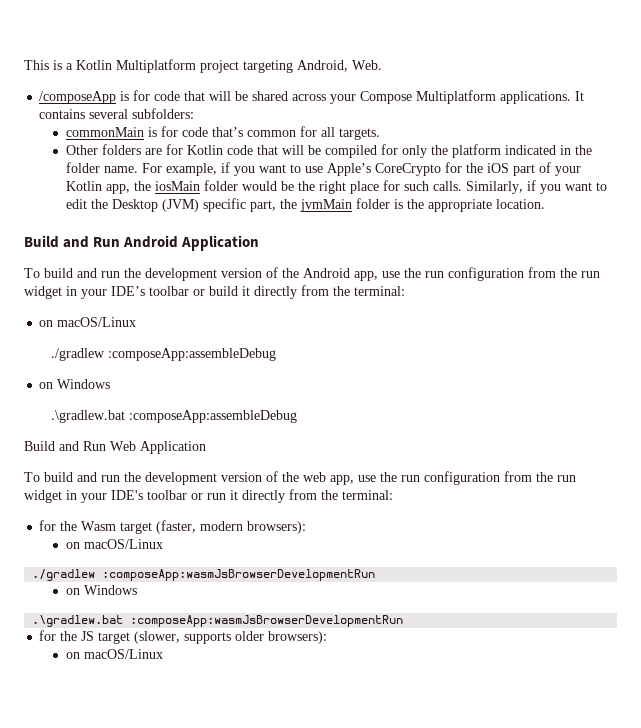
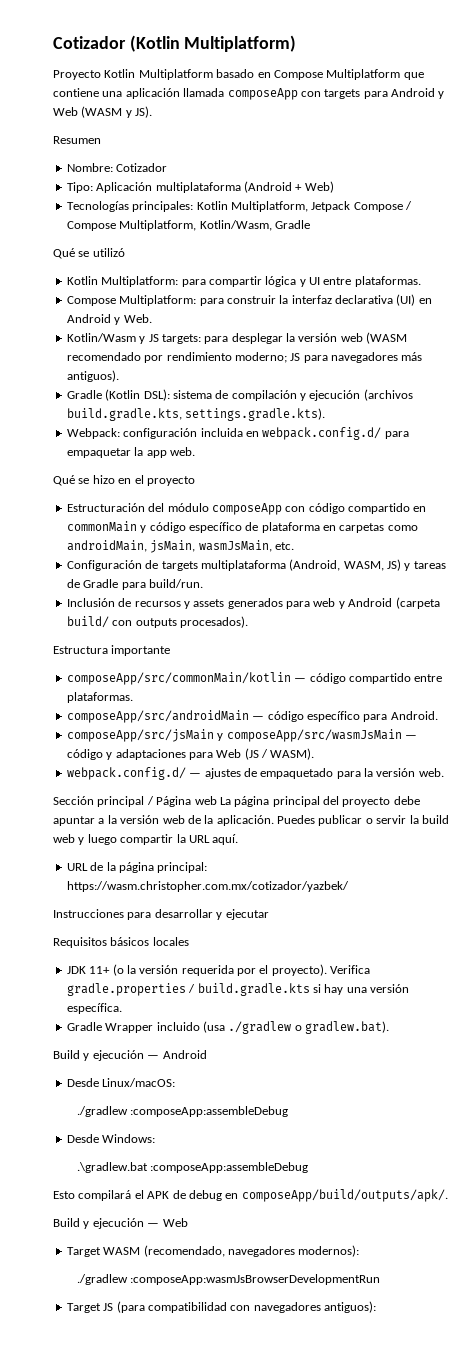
- This is a Kotlin Multiplatform project targeting Android, Web.
- /composeApp is for code that will be shared across your Compose Multiplatform applications. It contains several subfolders:
- commonMain is for code that’s common for all targets.
- Other folders are for Kotlin code that will be compiled for only the platform indicated in the folder name. For example, if you want to use Apple’s CoreCrypto for the iOS part of your Kotlin app, the iosMain folder would be the right place for such calls. Similarly, if you want to edit the Desktop (JVM) specific part, the jvmMain folder is the appropriate location.
- Build and Run Android Application
- To build and run the development version of the Android app, use the run configuration from the run widget in your IDE’s toolbar or build it directly from the terminal:
- on macOS/Linux
+ Cotizador (Kotlin Multiplatform)
+ Proyecto Kotlin Multiplatform basado en Compose Multiplatform que contiene una aplicación llamada composeApp con targets para Android y Web (WASM y JS).
+ Resumen
+ Nombre: Cotizador
+ Tipo: Aplicación multiplataforma (Android + Web)
+ Tecnologías principales: Kotlin Multiplatform, Jetpack Compose / Compose Multiplatform, Kotlin/Wasm, Gradle
+ Qué se utilizó
+ Kotlin Multiplatform: para compartir lógica y UI entre plataformas.
+ Compose Multiplatform: para construir la interfaz declarativa (UI) en Android y Web.
+ Kotlin/Wasm y JS targets: para desplegar la versión web (WASM recomendado por rendimiento moderno; JS para navegadores más antiguos).
+ Gradle (Kotlin DSL): sistema de compilación y ejecución (archivos build.gradle.kts, settings.gradle.kts).
+ Webpack: configuración incluida en webpack.config.d/ para empaquetar la app web.
+ Qué se hizo en el proyecto
+ Estructuración del módulo composeApp con código compartido en commonMain y código específico de plataforma en carpetas como androidMain, jsMain, wasmJsMain, etc.
+ Configuración de targets multiplataforma (Android, WASM, JS) y tareas de Gradle para build/run.
+ Inclusión de recursos y assets generados para web y Android (carpeta build/ con outputs procesados).
+ Estructura importante
+ composeApp/src/commonMain/kotlin — código compartido entre plataformas.
+ composeApp/src/androidMain — código específico para Android.
+ composeApp/src/jsMain y composeApp/src/wasmJsMain — código y adaptaciones para Web (JS / WASM).
+ webpack.config.d/ — ajustes de empaquetado para la versión web.
+ Sección principal / Página web La página principal del proyecto debe apuntar a la versión web de la aplicación. Puedes publicar o servir la build web y luego compartir la URL aquí.
+ URL de la página principal: https://wasm.christopher.com.mx/cotizador/yazbek/
+ Instrucciones para desarrollar y ejecutar
+ Requisitos básicos locales
+ JDK 11+ (o la versión requerida por el proyecto). Verifica gradle.properties / build.gradle.kts si hay una versión específica.
+ Gradle Wrapper incluido (usa ./gradlew o gradlew.bat).
+ Build y ejecución — Android
+ Desde Linux/macOS:
  ./gradlew :composeApp:assembleDebug
- on Windows
+ Desde Windows:
- Build and Run Web Application
- To build and run the development version of the web app, use the run configuration from the run widget in your IDE's toolbar or run it directly from the terminal:
- for the Wasm target (faster, modern browsers):
- on macOS/Linux
+ Esto compilará el APK de debug en composeApp/build/outputs/apk/.
+ Build y ejecución — Web
+ Target WASM (recomendado, navegadores modernos):
  ./gradlew :composeApp:wasmJsBrowserDevelopmentRun
- on Windows
- .\gradlew.bat :composeApp:wasmJsBrowserDevelopmentRun
- for the JS target (slower, supports older browsers):
- on macOS/Linux
+ Target JS (para compatibilidad con navegadores antiguos):

